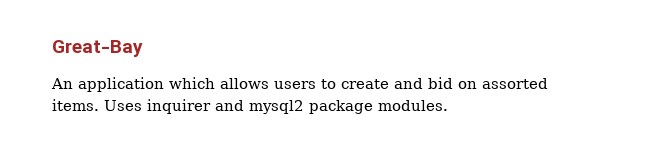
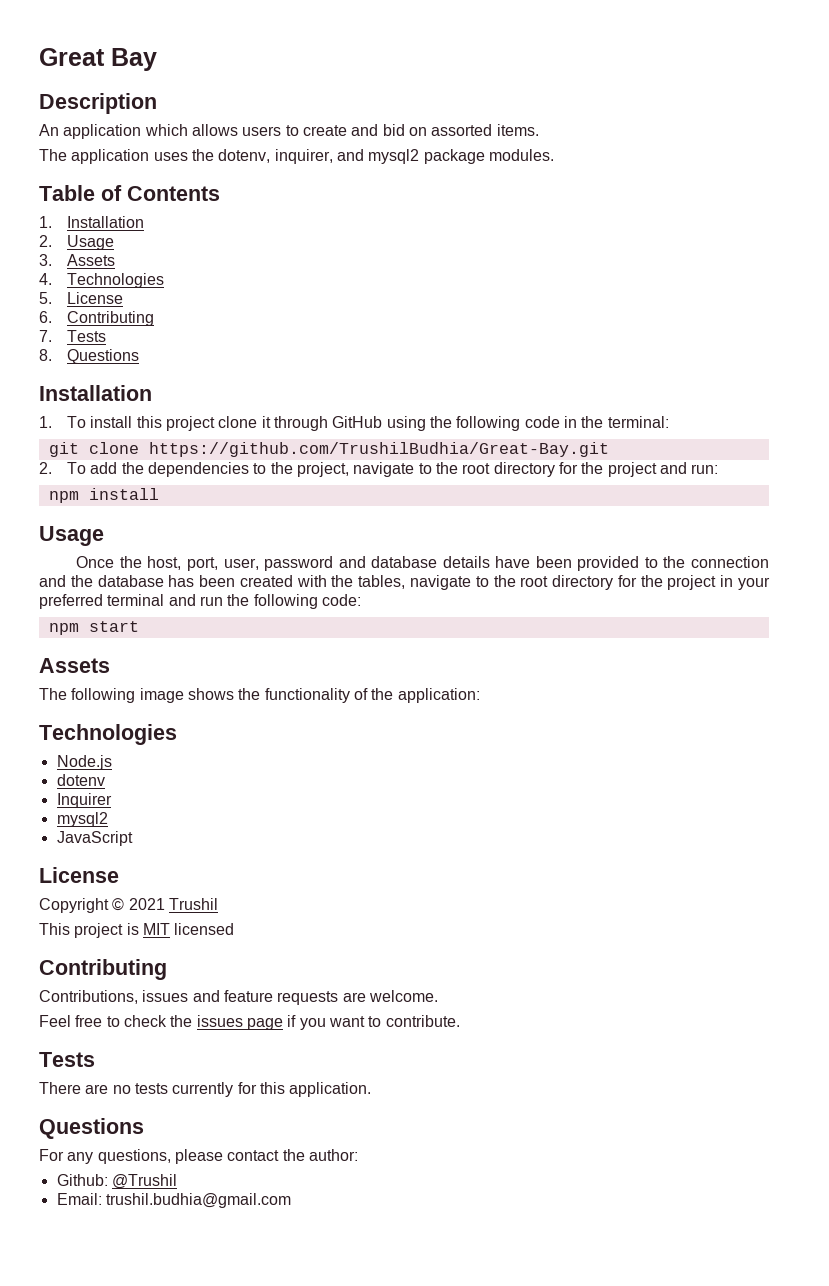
- Great-Bay
+ Great Bay
+ Description
- An application which allows users to create and bid on assorted items. Uses inquirer and mysql2 package modules.
+ An application which allows users to create and bid on assorted items.
+ The application uses the dotenv, inquirer, and mysql2 package modules.
+ Table of Contents
+ 1. Installation
+ 2. Usage
+ 3. Assets
+ 4. Technologies
+ 5. License
+ 6. Contributing
+ 7. Tests
+ 8. Questions
+ Installation
+ 1. To install this project clone it through GitHub using the following code in the terminal:
+ git clone https://github.com/TrushilBudhia/Great-Bay.git
+ 2. To add the dependencies to the project, navigate to the root directory for the project and run:
+ npm install
+ Usage
+ Once the host, port, user, password and database details have been provided to the connection and the database has been created with the tables, navigate to the root directory for the project in your preferred terminal and run the following code:
+ npm start
+ Assets
+ The following image shows the functionality of the application:
+ Technologies
+ Node.js
+ dotenv
+ Inquirer
+ mysql2
+ JavaScript
+ License
+ Copyright © 2021 Trushil
+ This project is MIT licensed
+ Contributing
+ Contributions, issues and feature requests are welcome.
+ Feel free to check the issues page if you want to contribute.
+ Tests
+ There are no tests currently for this application.
+ Questions
+ For any questions, please contact the author:
+ Github: @Trushil
+ Email: trushil.budhia@gmail.com

